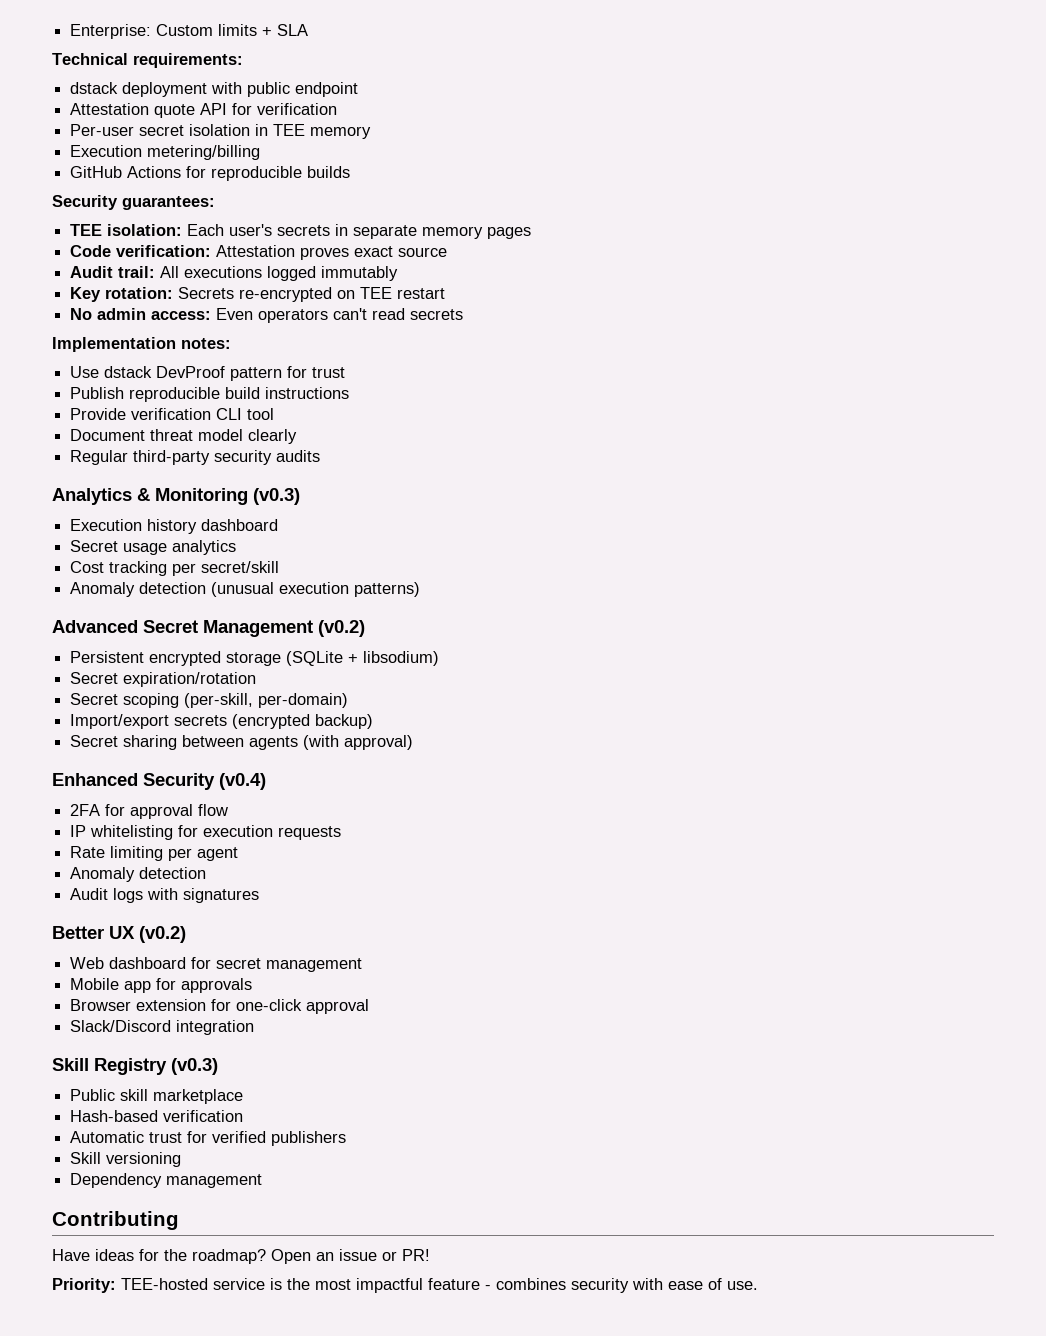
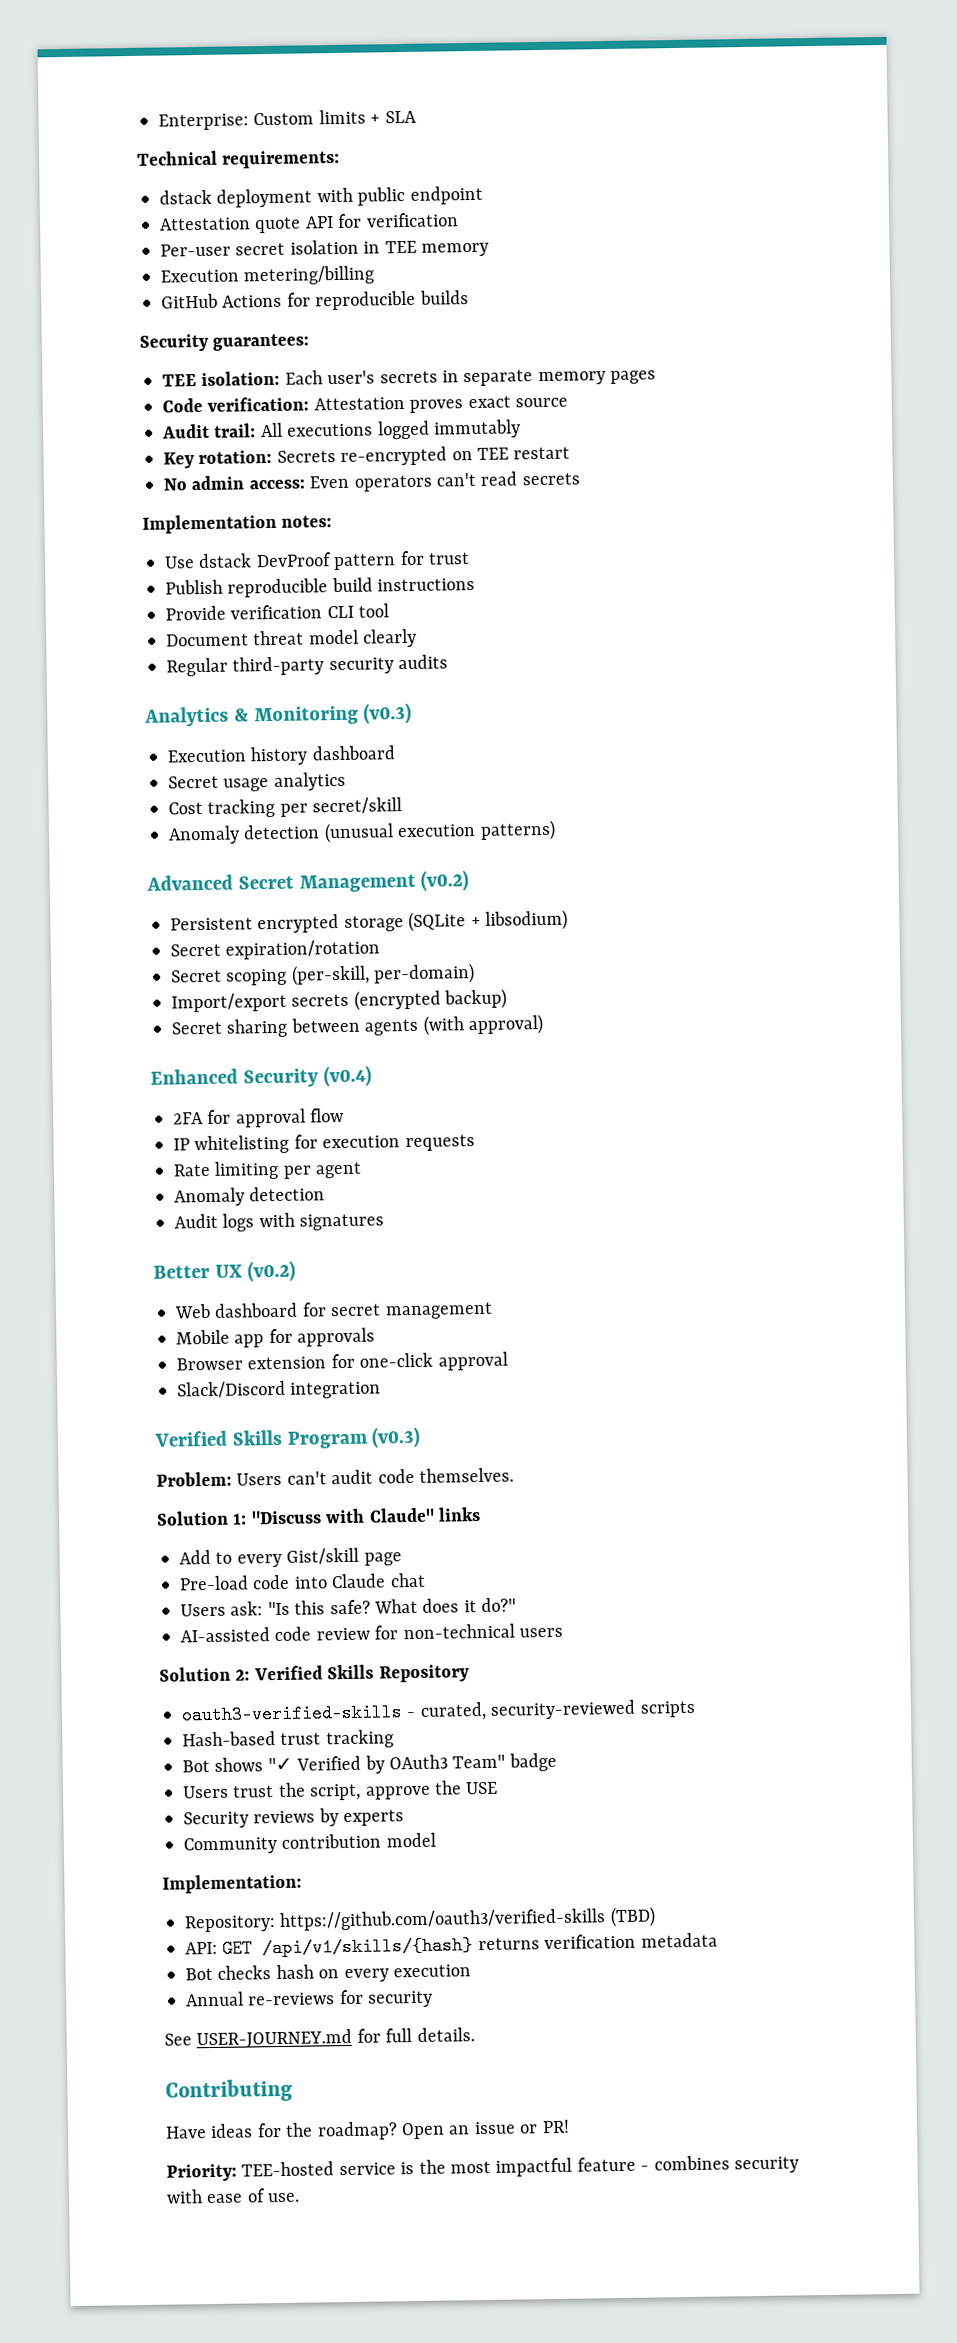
- Skill Registry (v0.3)
- Public skill marketplace
- Hash-based verification
- Automatic trust for verified publishers
- Skill versioning
- Dependency management
+ Verified Skills Program (v0.3)
+ Problem: Users can't audit code themselves.
+ Solution 1: "Discuss with Claude" links
+ Add to every Gist/skill page
+ Pre-load code into Claude chat
+ Users ask: "Is this safe? What does it do?"
+ AI-assisted code review for non-technical users
+ Solution 2: Verified Skills Repository
+ oauth3-verified-skills - curated, security-reviewed scripts
+ Hash-based trust tracking
+ Bot shows "✓ Verified by OAuth3 Team" badge
+ Users trust the script, approve the USE
+ Security reviews by experts
+ Community contribution model
+ Implementation:
+ Repository: https://github.com/oauth3/verified-skills (TBD)
+ API: GET /api/v1/skills/{hash} returns verification metadata
+ Bot checks hash on every execution
+ Annual re-reviews for security
+ See USER-JOURNEY.md for full details.

